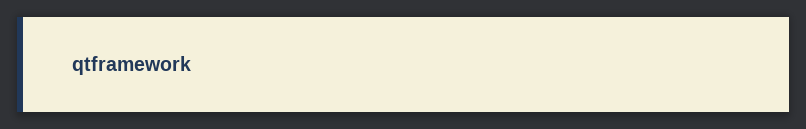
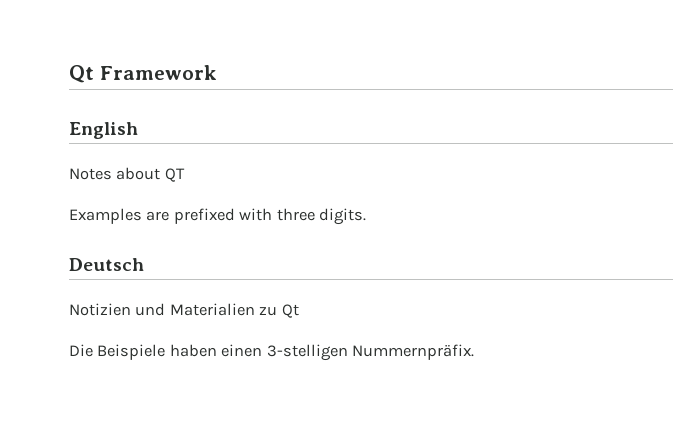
- qtframework
+ Qt Framework
+ English
+ Notes about QT
+ Examples are prefixed with three digits.
+ Deutsch
+ Notizien und Materialien zu Qt
+ Die Beispiele haben einen 3-stelligen Nummernpräfix.

